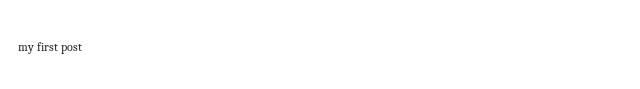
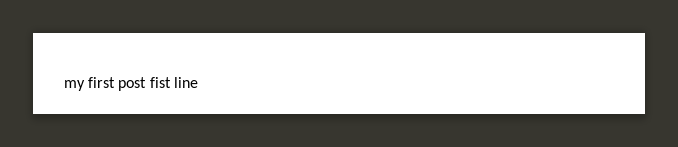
- my first post
+ my first post fist line

